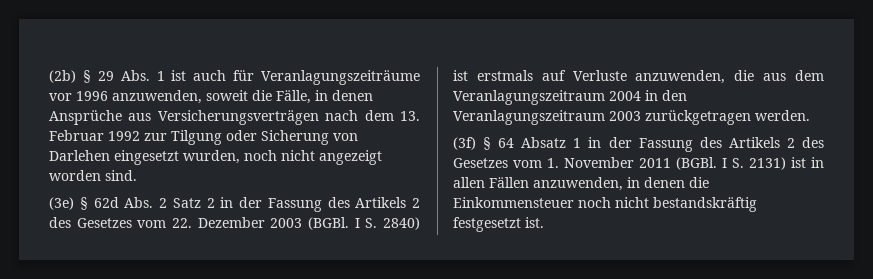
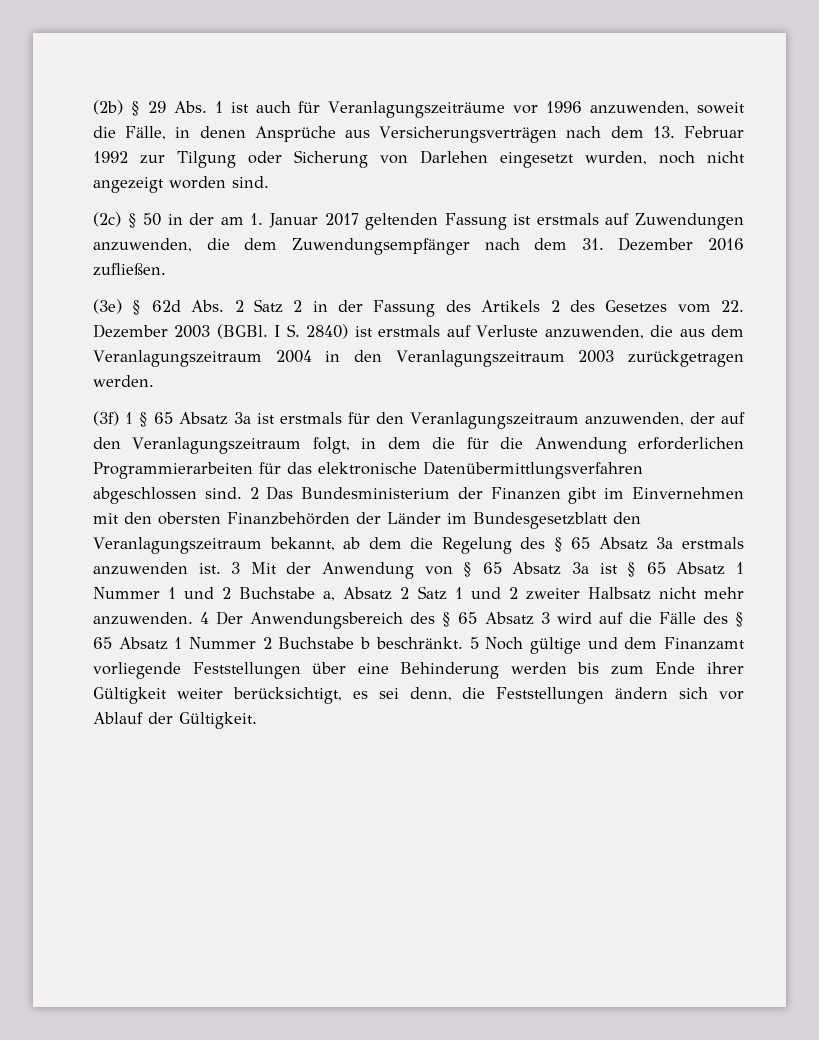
+ (2c) § 50 in der am 1. Januar 2017 geltenden Fassung ist erstmals auf Zuwendungen anzuwenden, die dem Zuwendungsempfänger nach dem 31. Dezember 2016 zufließen.
- (3f) § 64 Absatz 1 in der Fassung des Artikels 2 des Gesetzes vom 1. November 2011 (BGBl. I S. 2131) ist in allen Fällen anzuwenden, in denen die Einkommensteuer noch nicht bestandskräftig festgesetzt ist.
+ (3f) 1 § 65 Absatz 3a ist erstmals für den Veranlagungszeitraum anzuwenden, der auf den Veranlagungszeitraum folgt, in dem die für die Anwendung erforderlichen Programmierarbeiten für das elektronische Datenübermittlungsverfahren abgeschlossen sind. 2 Das Bundesministerium der Finanzen gibt im Einvernehmen mit den obersten Finanzbehörden der Länder im Bundesgesetzblatt den Veranlagungszeitraum bekannt, ab dem die Regelung des § 65 Absatz 3a erstmals anzuwenden ist. 3 Mit der Anwendung von § 65 Absatz 3a ist § 65 Absatz 1 Nummer 1 und 2 Buchstabe a, Absatz 2 Satz 1 und 2 zweiter Halbsatz nicht mehr anzuwenden. 4 Der Anwendungsbereich des § 65 Absatz 3 wird auf die Fälle des § 65 Absatz 1 Nummer 2 Buchstabe b beschränkt. 5 Noch gültige und dem Finanzamt vorliegende Feststellungen über eine Behinderung werden bis zum Ende ihrer Gültigkeit weiter berücksichtigt, es sei denn, die Feststellungen ändern sich vor Ablauf der Gültigkeit.

